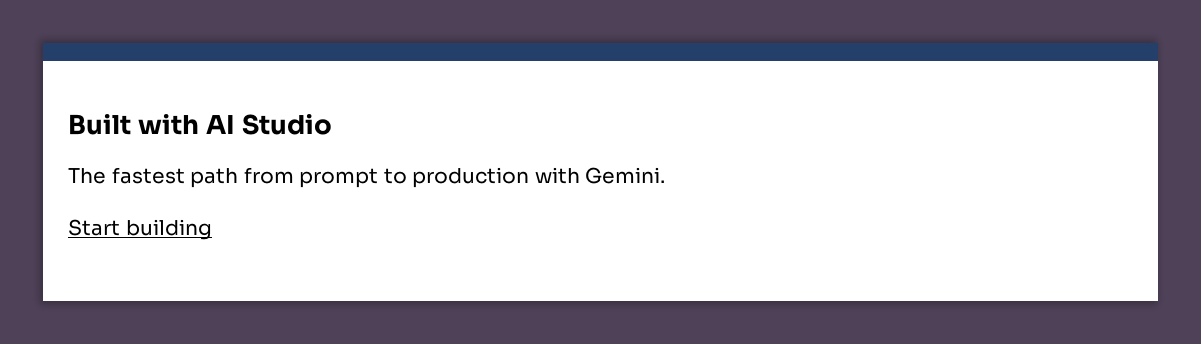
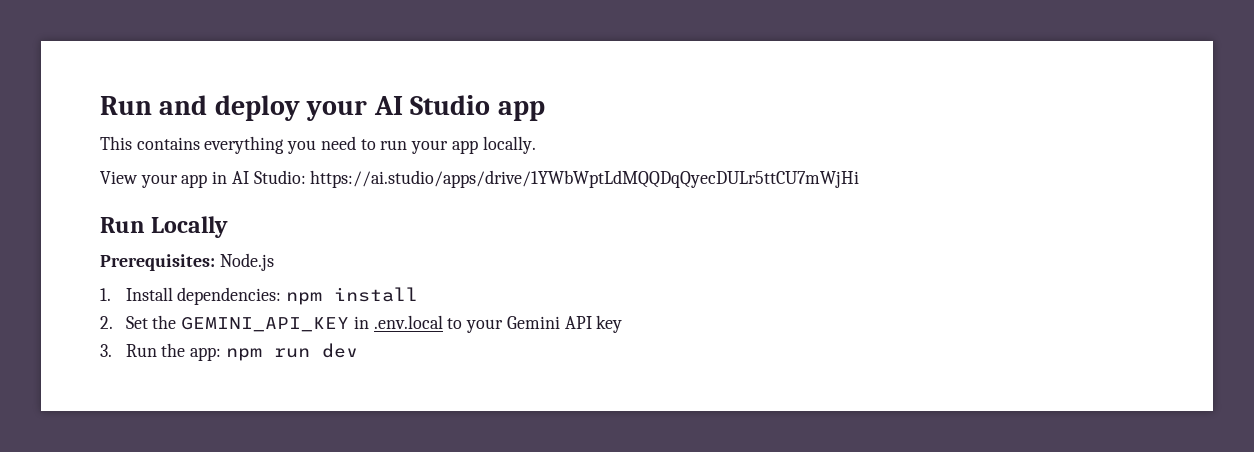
- Built with AI Studio
- The fastest path from prompt to production with Gemini.
- Start building
+ Run and deploy your AI Studio app
+ This contains everything you need to run your app locally.
+ View your app in AI Studio: https://ai.studio/apps/drive/1YWbWptLdMQQDqQyecDULr5ttCU7mWjHi
+ Run Locally
+ Prerequisites: Node.js
+ 1. Install dependencies: npm install
+ 2. Set the GEMINI_API_KEY in .env.local to your Gemini API key
+ 3. Run the app: npm run dev

